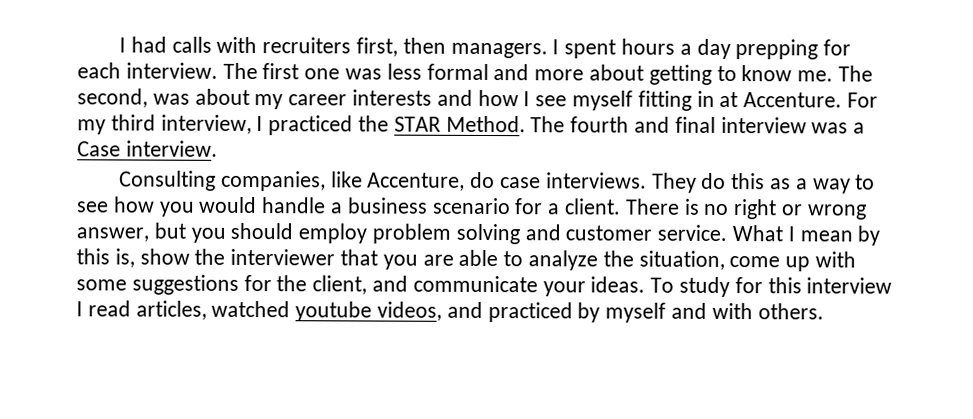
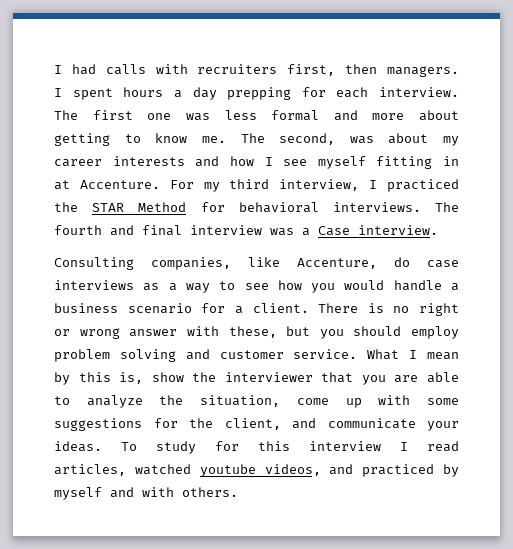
- For my third interview, I practiced the STAR Method.
+ For my third interview, I practiced the STAR Method for behavioral interviews.
- Consulting companies, like Accenture, do case interviews. They do this as a way to see how you would handle a business scenario for a client.
+ Consulting companies, like Accenture, do case interviews as a way to see how you would handle a business scenario for a client.
- There is no right or wrong answer, but you should employ problem solving and customer service.
+ There is no right or wrong answer with these, but you should employ problem solving and customer service.

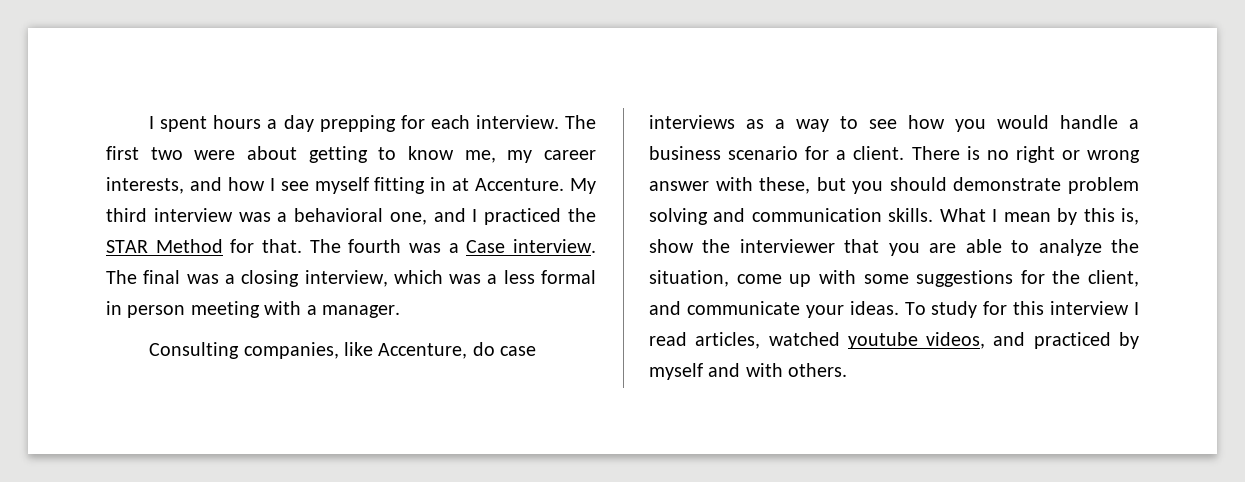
- I had calls with recruiters first, then managers. I spent hours a day prepping for each interview.
+ I spent hours a day prepping for each interview.
- The first one was less formal and more about getting to know me. The second, was about my career interests and how I see myself fitting in at Accenture.
+ The first two were about getting to know me, my career interests, and how I see myself fitting in at Accenture.
- For my third interview, I practiced the STAR Method for behavioral interviews. The fourth and final interview was a Case interview.
+ My third interview was a behavioral one, and I practiced the STAR Method for that. The fourth was a Case interview. The final was a closing interview, which was a less formal in person meeting with a manager.
- There is no right or wrong answer with these, but you should employ problem solving and customer service.
+ There is no right or wrong answer with these, but you should demonstrate problem solving and communication skills.

